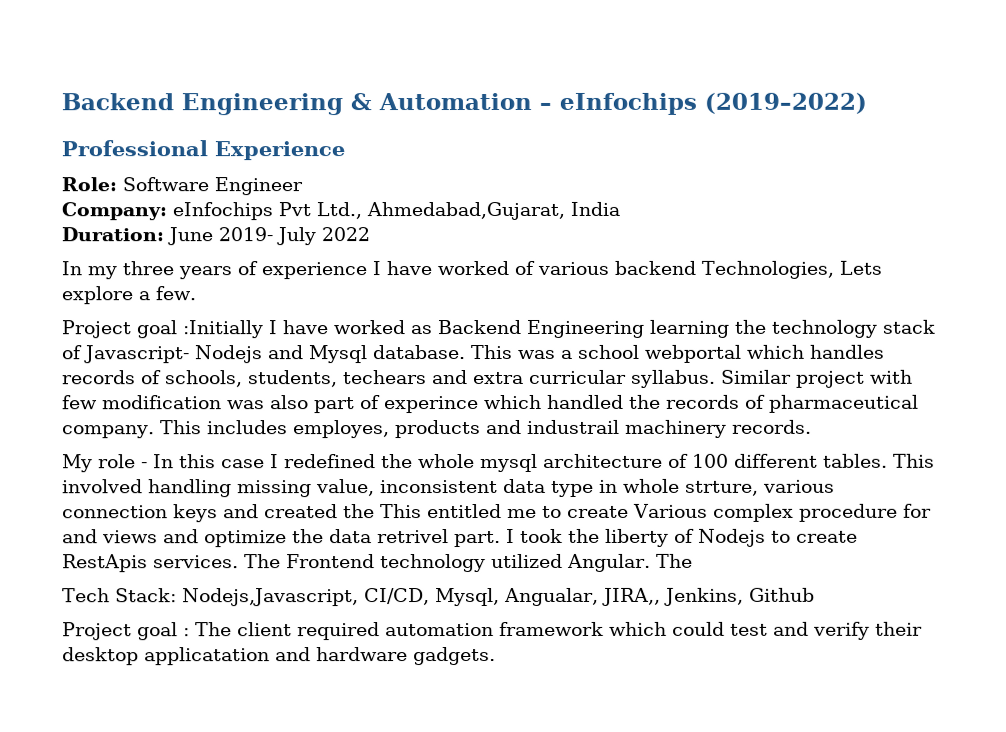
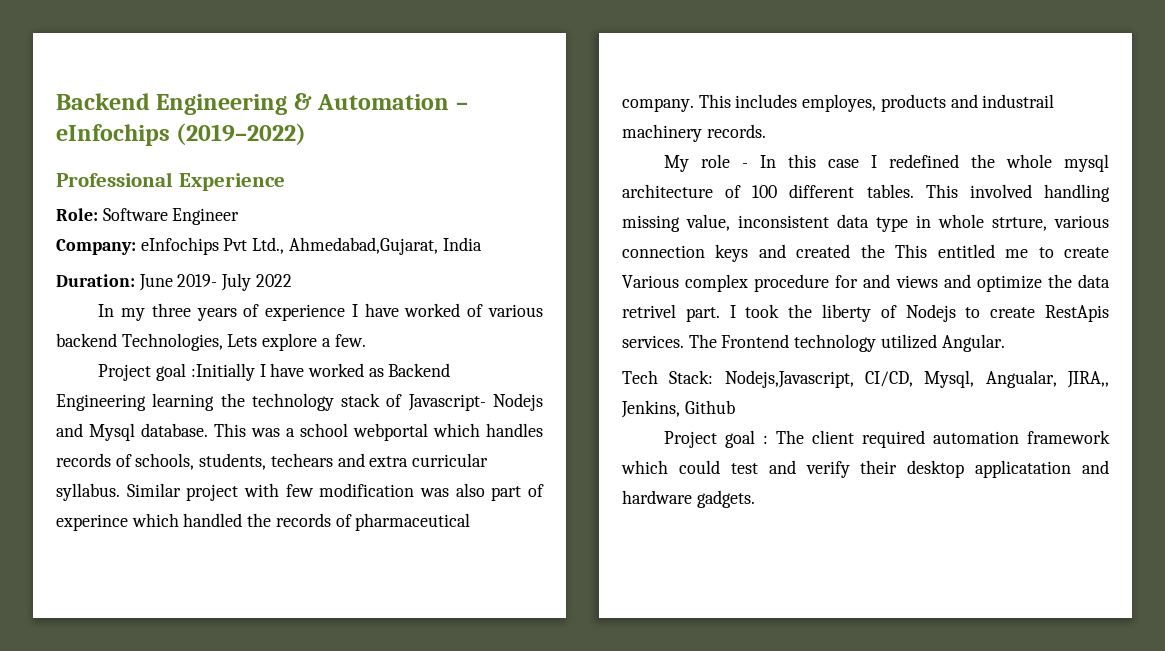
- The Frontend technology utilized Angular. The
+ The Frontend technology utilized Angular.

